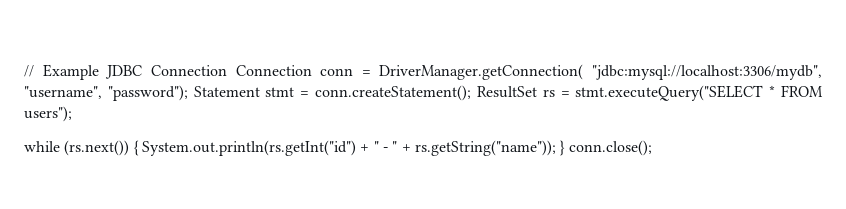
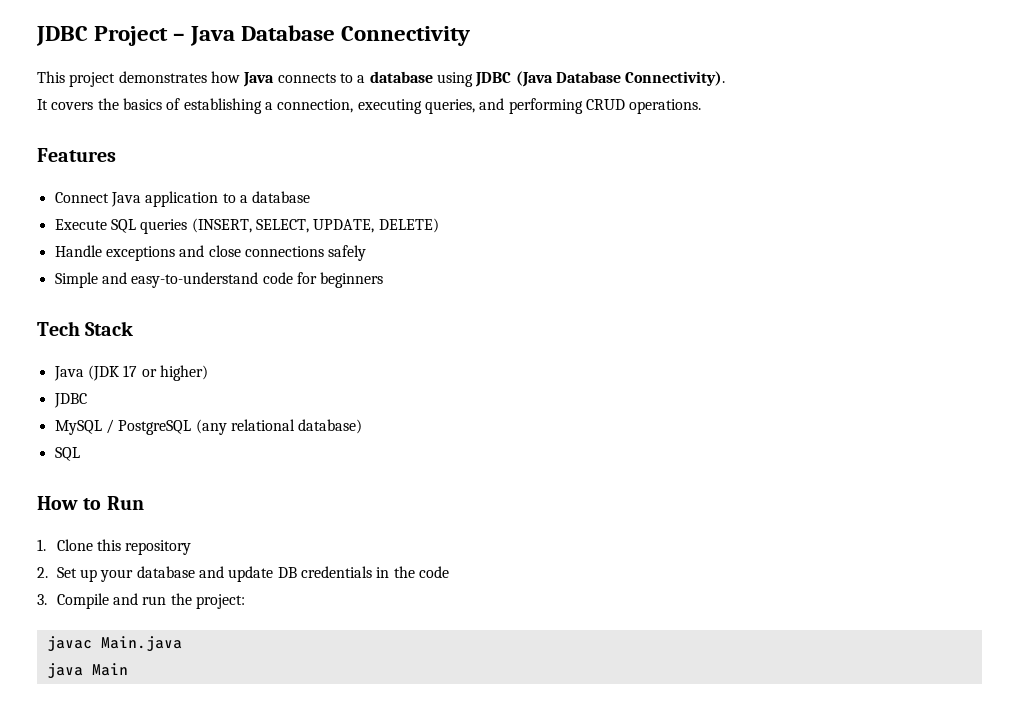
- // Example JDBC Connection Connection conn = DriverManager.getConnection( "jdbc:mysql://localhost:3306/mydb", "username", "password"); Statement stmt = conn.createStatement(); ResultSet rs = stmt.executeQuery("SELECT * FROM users");
- while (rs.next()) { System.out.println(rs.getInt("id") + " - " + rs.getString("name")); } conn.close();
+ JDBC Project – Java Database Connectivity
+ This project demonstrates how Java connects to a database using JDBC (Java Database Connectivity).
+ It covers the basics of establishing a connection, executing queries, and performing CRUD operations.
+ Features
+ Connect Java application to a database
+ Execute SQL queries (INSERT, SELECT, UPDATE, DELETE)
+ Handle exceptions and close connections safely
+ Simple and easy-to-understand code for beginners
+ Tech Stack
+ Java (JDK 17 or higher)
+ JDBC
+ MySQL / PostgreSQL (any relational database)
+ SQL
+ How to Run
+ 1. Clone this repository
+ 2. Set up your database and update DB credentials in the code
+ 3. Compile and run the project:
+ javac Main.java
+ java Main

